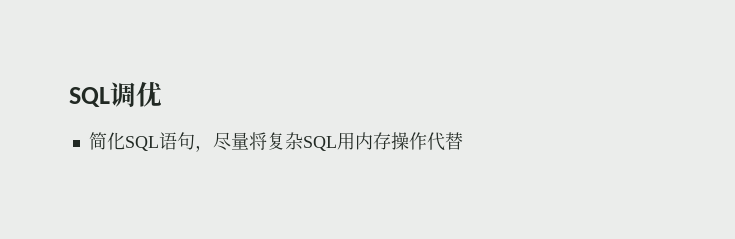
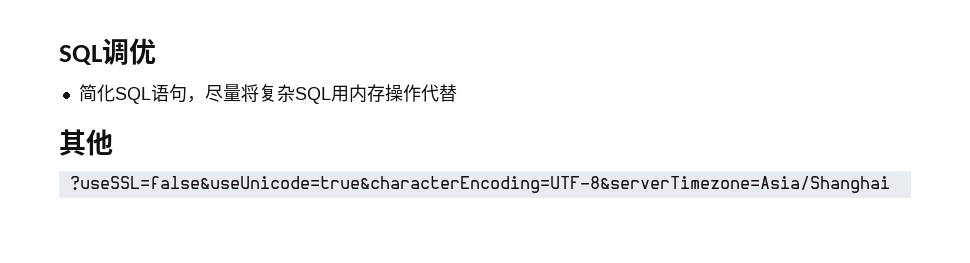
+ 其他
+ ?useSSL=false&useUnicode=true&characterEncoding=UTF-8&serverTimezone=Asia/Shanghai

